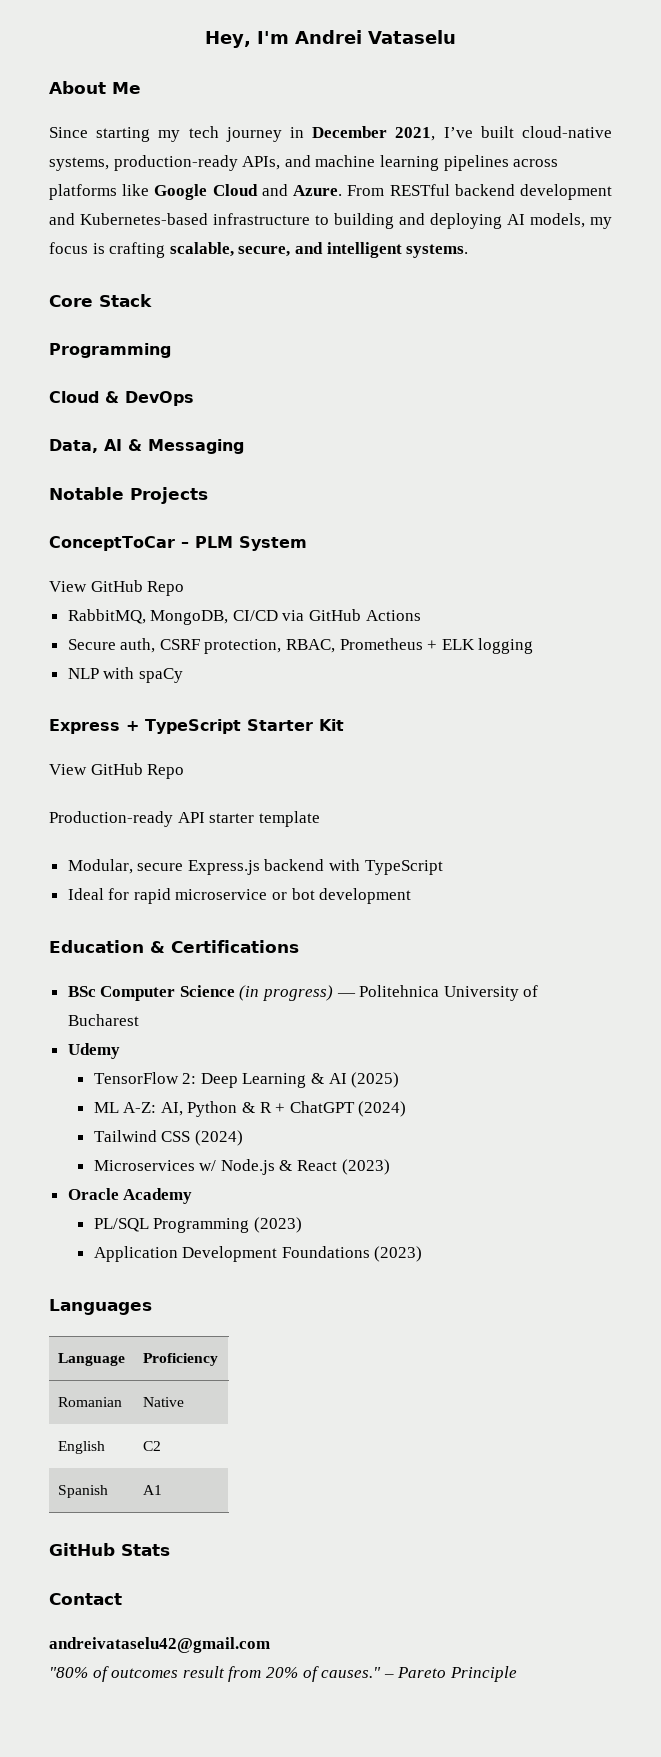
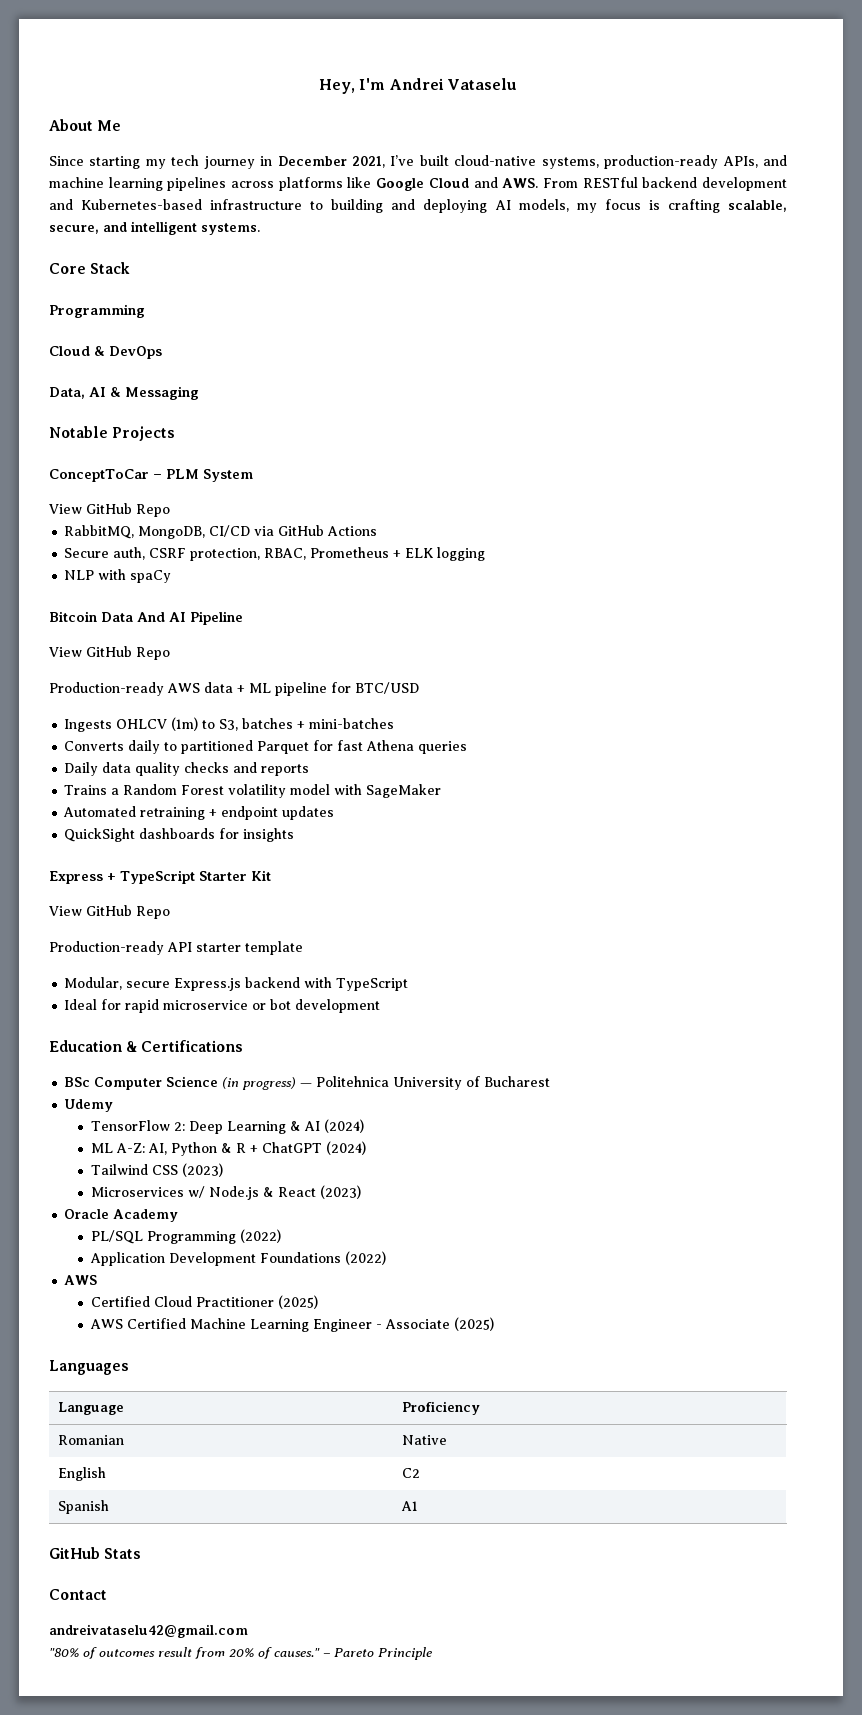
- Since starting my tech journey in December 2021, I’ve built cloud-native systems, production-ready APIs, and machine learning pipelines across platforms like Google Cloud and Azure. From RESTful backend development and Kubernetes-based infrastructure to building and deploying AI models, my focus is crafting scalable, secure, and intelligent systems.
+ Since starting my tech journey in December 2021, I’ve built cloud-native systems, production-ready APIs, and machine learning pipelines across platforms like Google Cloud and AWS. From RESTful backend development and Kubernetes-based infrastructure to building and deploying AI models, my focus is crafting scalable, secure, and intelligent systems.
+ Bitcoin Data And AI Pipeline
+ View GitHub Repo
+ Production-ready AWS data + ML pipeline for BTC/USD
+ Ingests OHLCV (1m) to S3, batches + mini-batches
+ Converts daily to partitioned Parquet for fast Athena queries
+ Daily data quality checks and reports
+ Trains a Random Forest volatility model with SageMaker
+ Automated retraining + endpoint updates
+ QuickSight dashboards for insights
- TensorFlow 2: Deep Learning & AI (2025)
+ TensorFlow 2: Deep Learning & AI (2024)
- Tailwind CSS (2024)
+ Tailwind CSS (2023)
- PL/SQL Programming (2023)
+ PL/SQL Programming (2022)
- Application Development Foundations (2023)
+ Application Development Foundations (2022)
+ AWS
+ Certified Cloud Practitioner (2025)
+ AWS Certified Machine Learning Engineer - Associate (2025)

